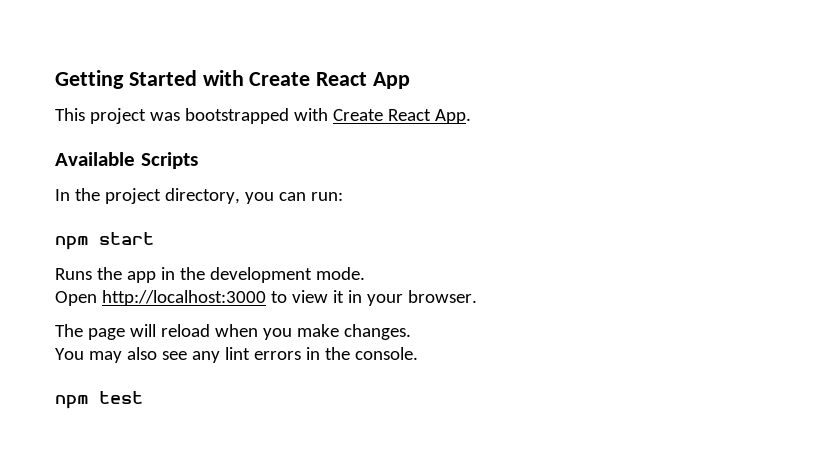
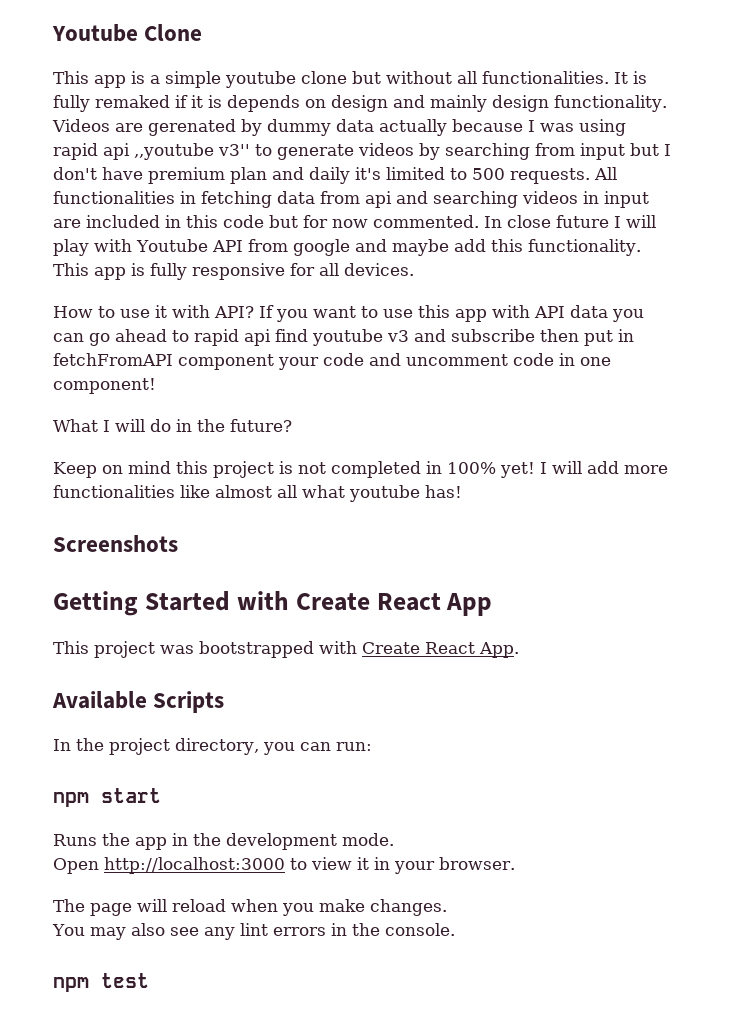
+ Youtube Clone
+ This app is a simple youtube clone but without all functionalities. It is fully remaked if it is depends on design and mainly design functionality. Videos are gerenated by dummy data actually because I was using rapid api ,,youtube v3'' to generate videos by searching from input but I don't have premium plan and daily it's limited to 500 requests. All functionalities in fetching data from api and searching videos in input are included in this code but for now commented. In close future I will play with Youtube API from google and maybe add this functionality. This app is fully responsive for all devices.
+ How to use it with API? If you want to use this app with API data you can go ahead to rapid api find youtube v3 and subscribe then put in fetchFromAPI component your code and uncomment code in one component!
+ What I will do in the future?
+ Keep on mind this project is not completed in 100% yet! I will add more functionalities like almost all what youtube has!
+ Screenshots

